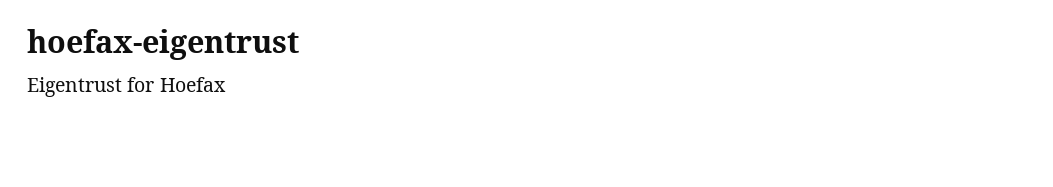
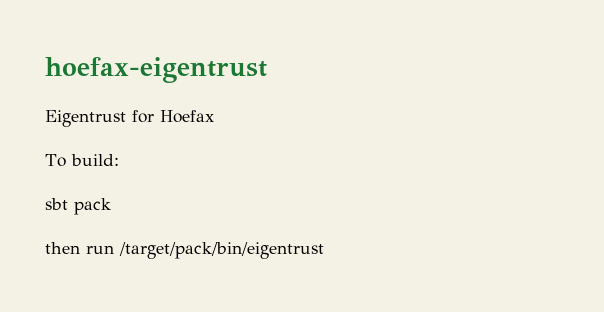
+ To build:
+ sbt pack
+ then run /target/pack/bin/eigentrust

